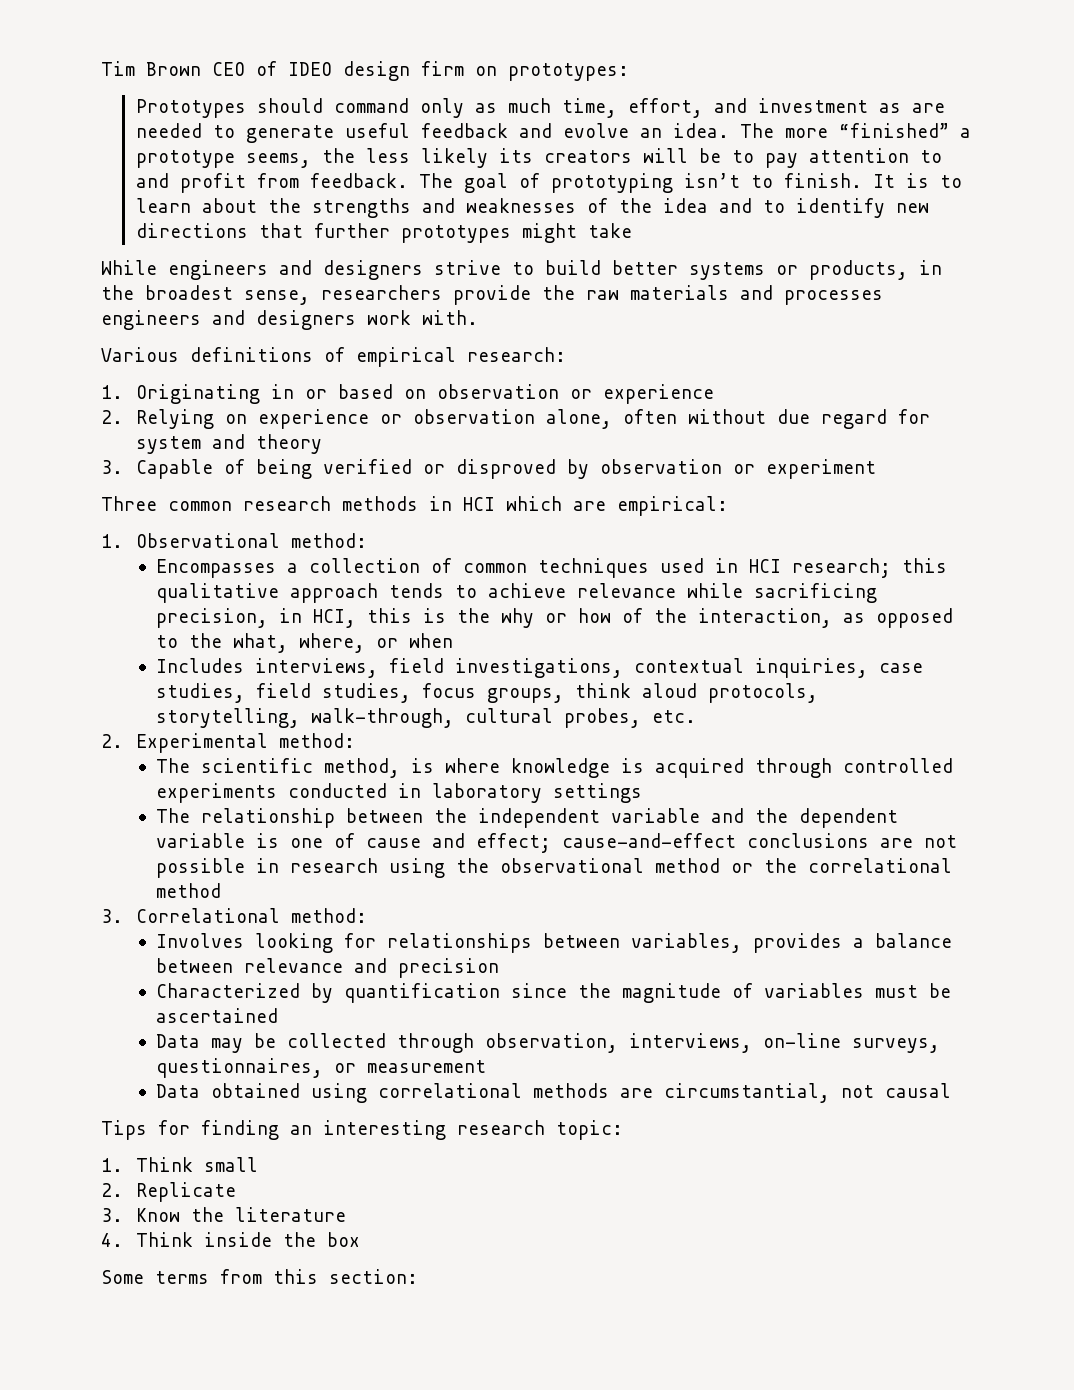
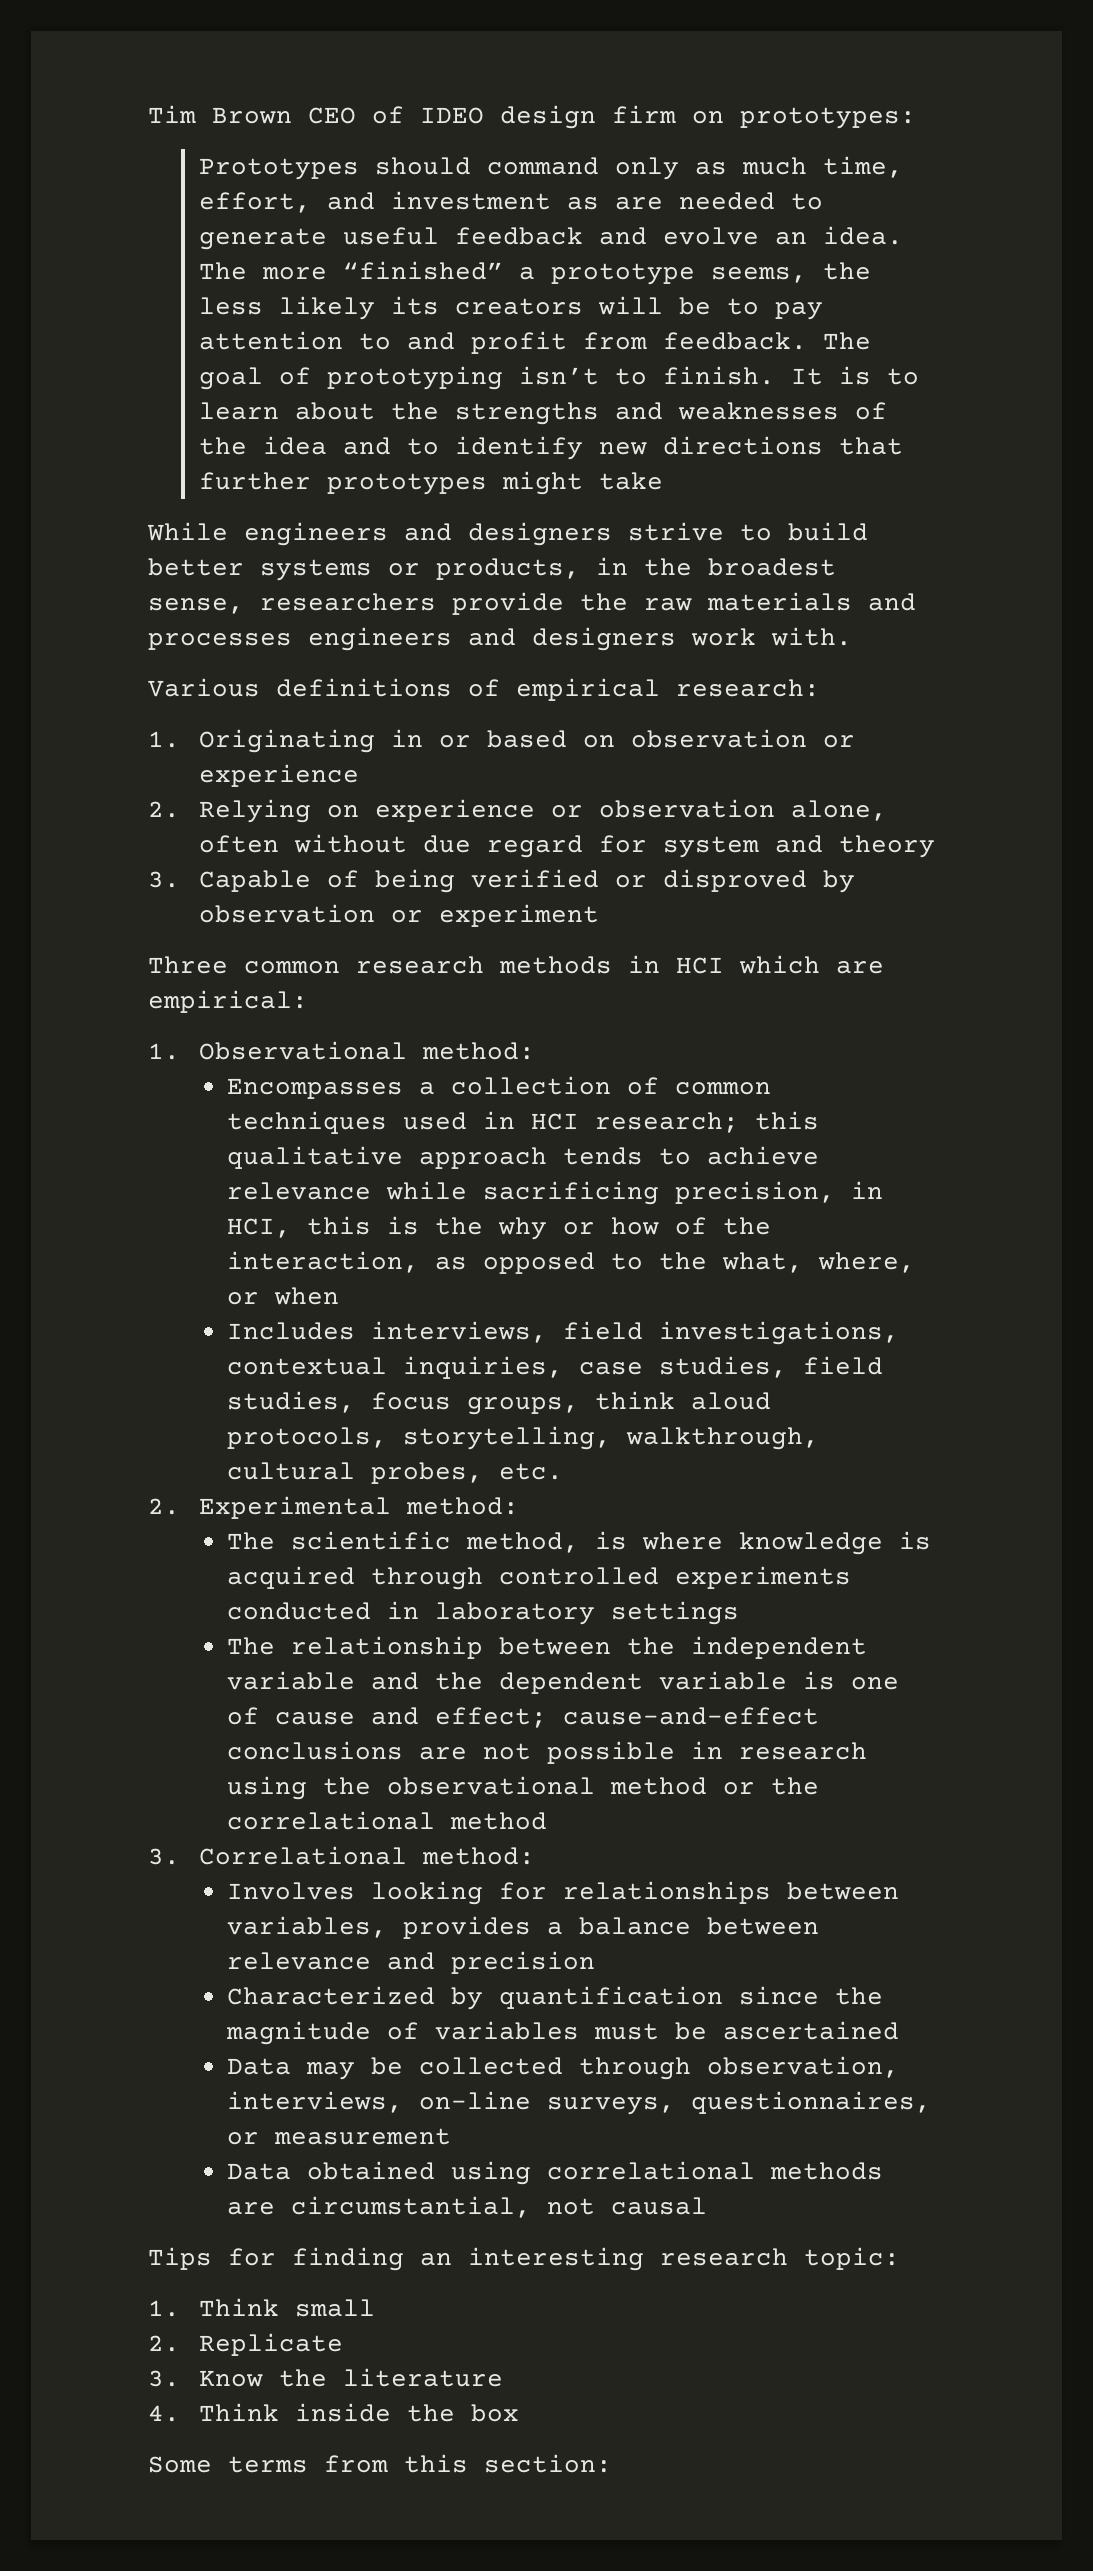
- Includes interviews, field investigations, contextual inquiries, case studies, field studies, focus groups, think aloud protocols, storytelling, walk-through, cultural probes, etc.
+ Includes interviews, field investigations, contextual inquiries, case studies, field studies, focus groups, think aloud protocols, storytelling, walkthrough, cultural probes, etc.

